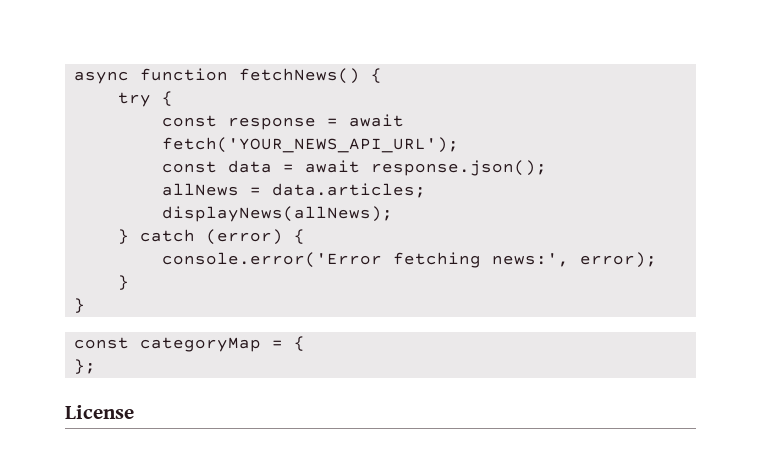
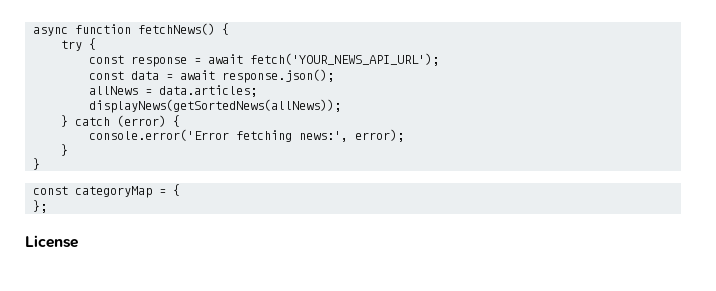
- displayNews(allNews);
+ displayNews(getSortedNews(allNews));

